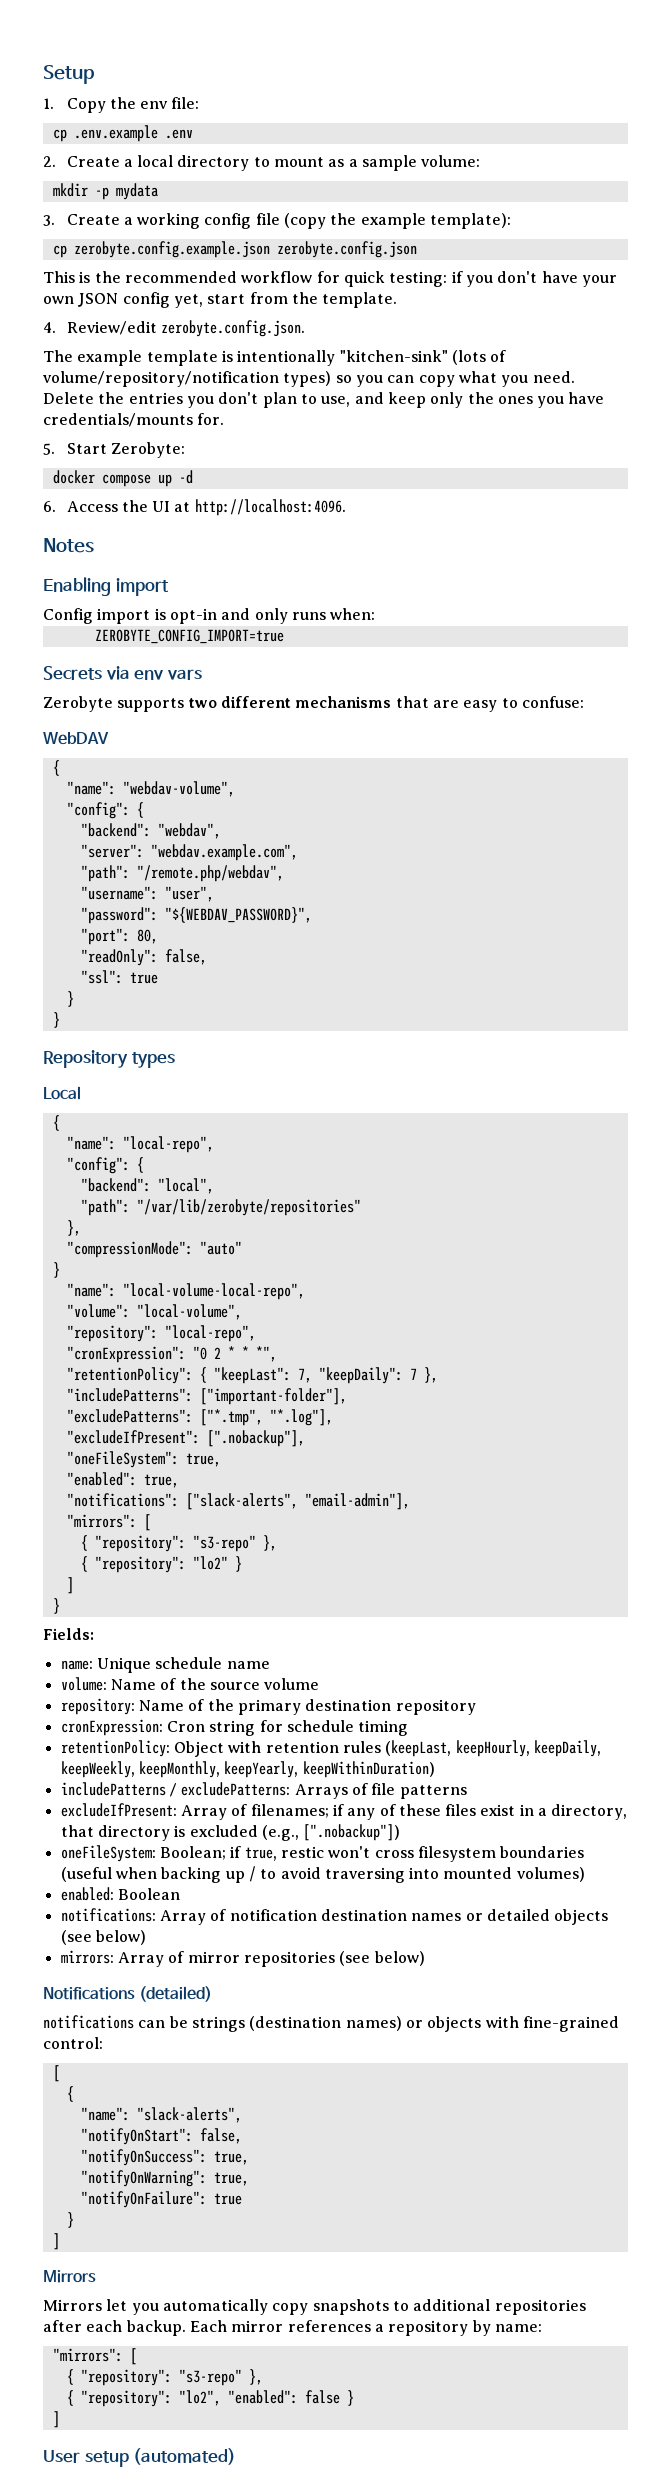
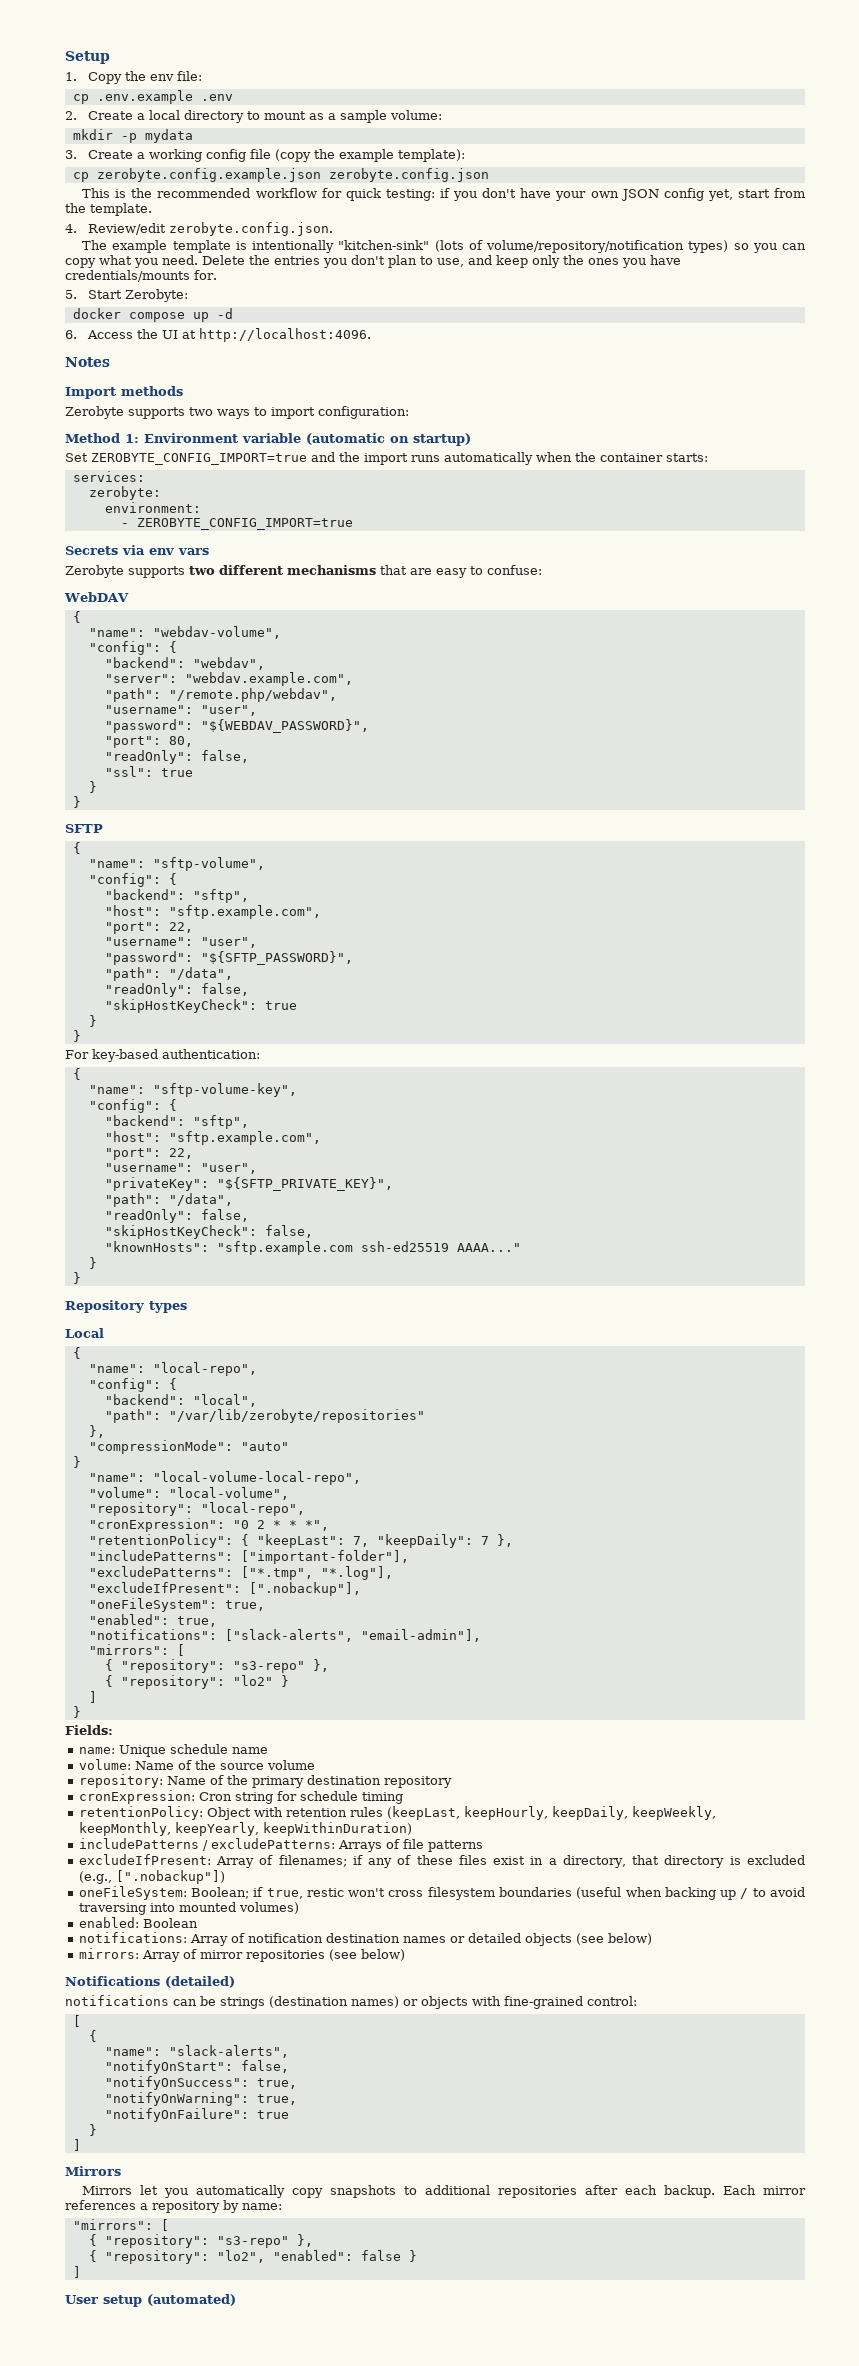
- Enabling import
- Config import is opt-in and only runs when:
- ZEROBYTE_CONFIG_IMPORT=true
+ Import methods
+ Zerobyte supports two ways to import configuration:
+ Method 1: Environment variable (automatic on startup)
+ Set ZEROBYTE_CONFIG_IMPORT=true and the import runs automatically when the container starts:
+ services:
+ zerobyte:
+ environment:
+ - ZEROBYTE_CONFIG_IMPORT=true
+ SFTP
+ {
+ "name": "sftp-volume",
+ "config": {
+ "backend": "sftp",
+ "host": "sftp.example.com",
+ "port": 22,
+ "username": "user",
+ "password": "${SFTP_PASSWORD}",
+ "path": "/data",
+ "readOnly": false,
+ "skipHostKeyCheck": true
+ }
+ }
+ For key-based authentication:
+ {
+ "name": "sftp-volume-key",
+ "config": {
+ "backend": "sftp",
+ "host": "sftp.example.com",
+ "port": 22,
+ "username": "user",
+ "privateKey": "${SFTP_PRIVATE_KEY}",
+ "path": "/data",
+ "readOnly": false,
+ "skipHostKeyCheck": false,
+ "knownHosts": "sftp.example.com ssh-ed25519 AAAA..."
+ }
+ }

